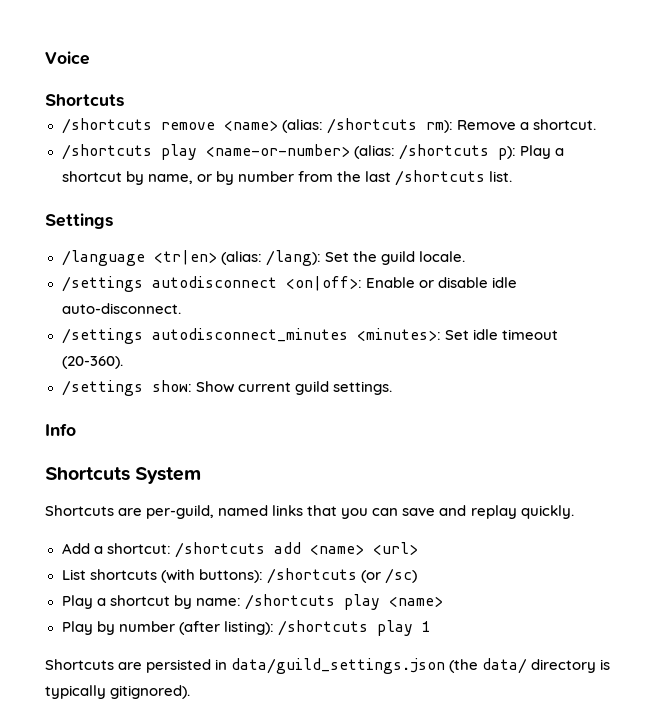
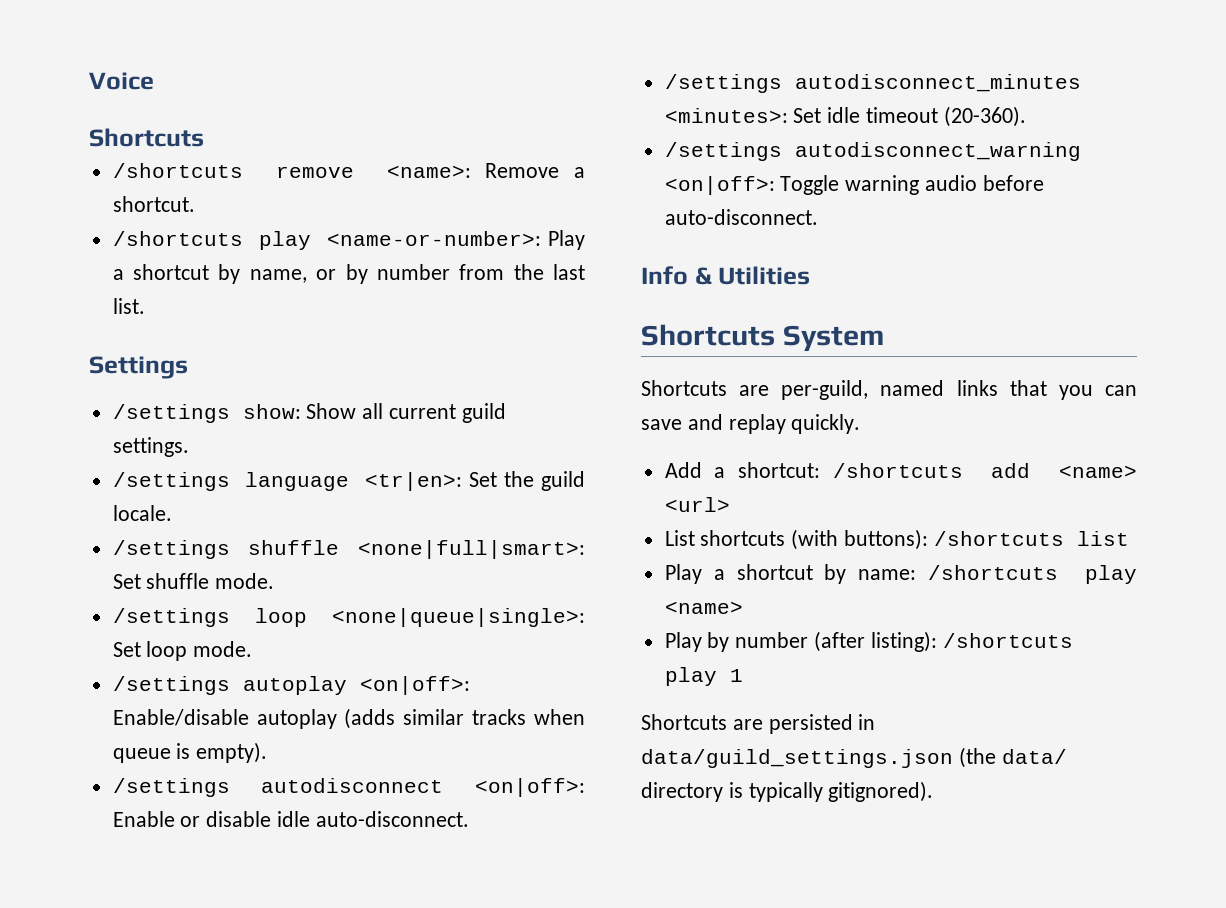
- /shortcuts remove <name> (alias: /shortcuts rm): Remove a shortcut.
+ /shortcuts remove <name>: Remove a shortcut.
- /shortcuts play <name-or-number> (alias: /shortcuts p): Play a shortcut by name, or by number from the last /shortcuts list.
+ /shortcuts play <name-or-number>: Play a shortcut by name, or by number from the last list.
- /language <tr|en> (alias: /lang): Set the guild locale.
+ /settings show: Show all current guild settings.
+ /settings language <tr|en>: Set the guild locale.
+ /settings shuffle <none|full|smart>: Set shuffle mode.
+ /settings loop <none|queue|single>: Set loop mode.
+ /settings autoplay <on|off>: Enable/disable autoplay (adds similar tracks when queue is empty).
- /settings show: Show current guild settings.
+ /settings autodisconnect_warning <on|off>: Toggle warning audio before auto-disconnect.
- Info
+ Info & Utilities
- List shortcuts (with buttons): /shortcuts (or /sc)
+ List shortcuts (with buttons): /shortcuts list

